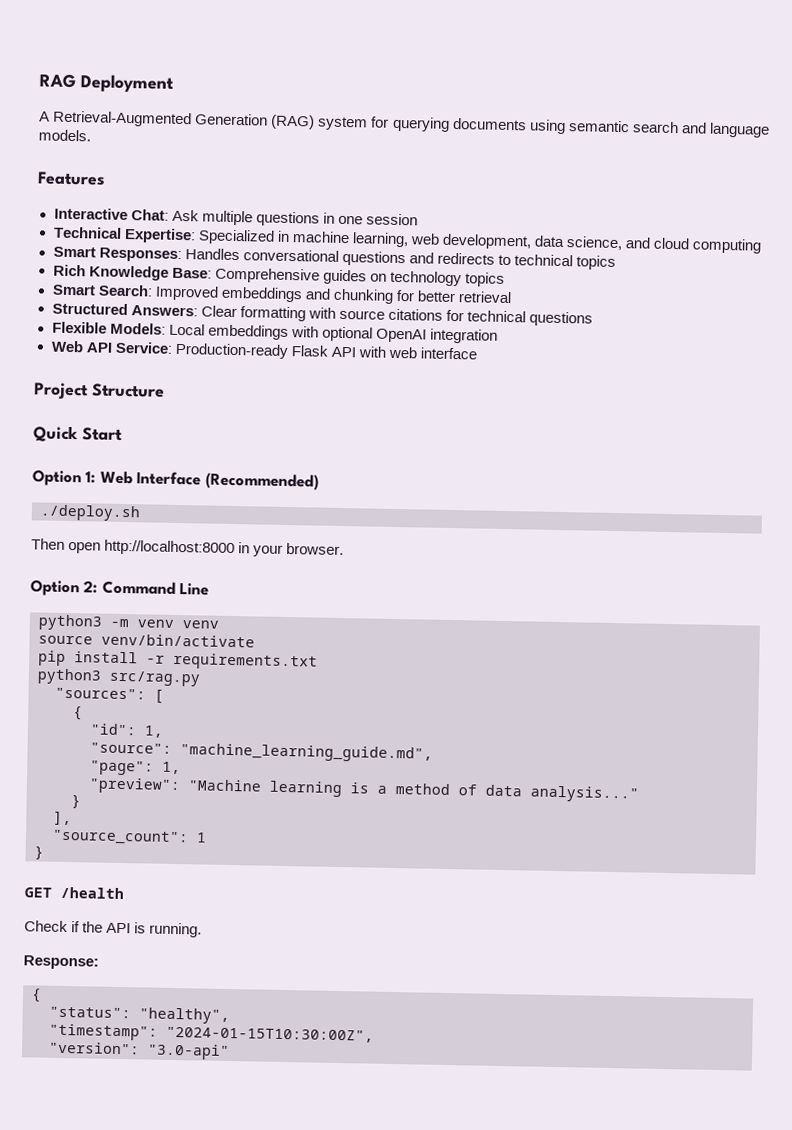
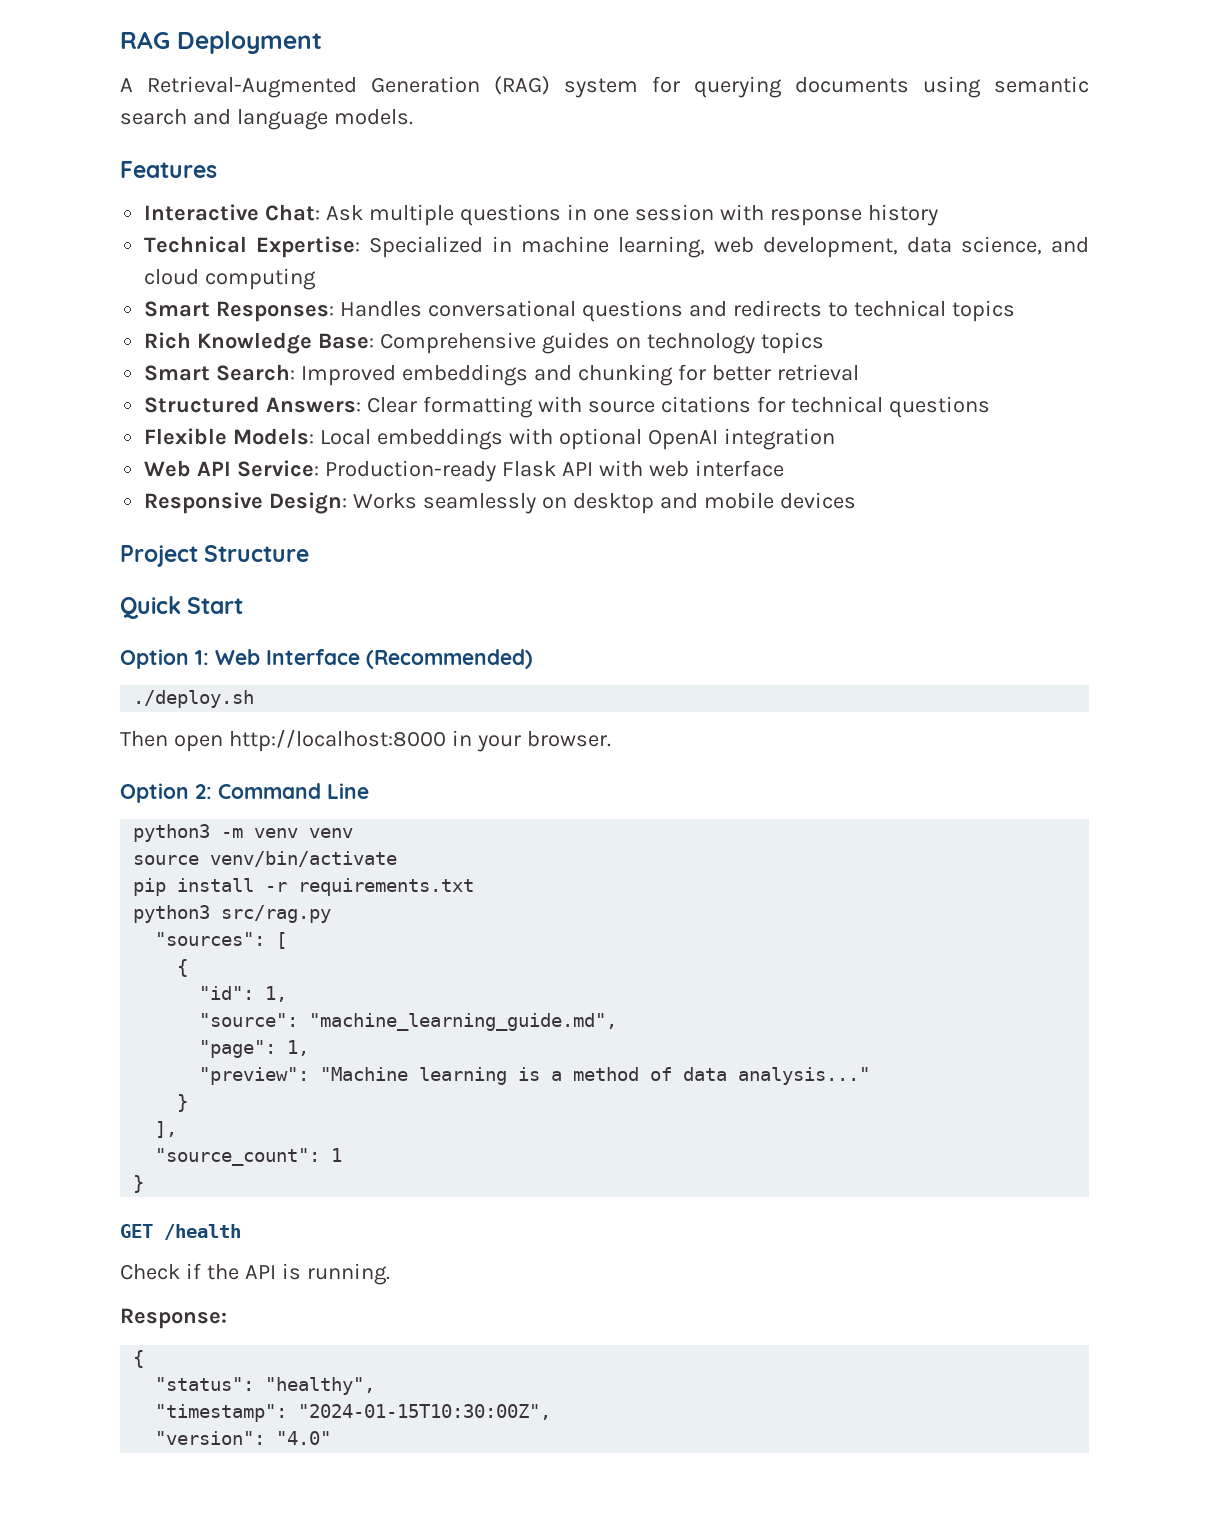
- Interactive Chat: Ask multiple questions in one session
+ Interactive Chat: Ask multiple questions in one session with response history
+ Responsive Design: Works seamlessly on desktop and mobile devices
- "version": "3.0-api"
+ "version": "4.0"

